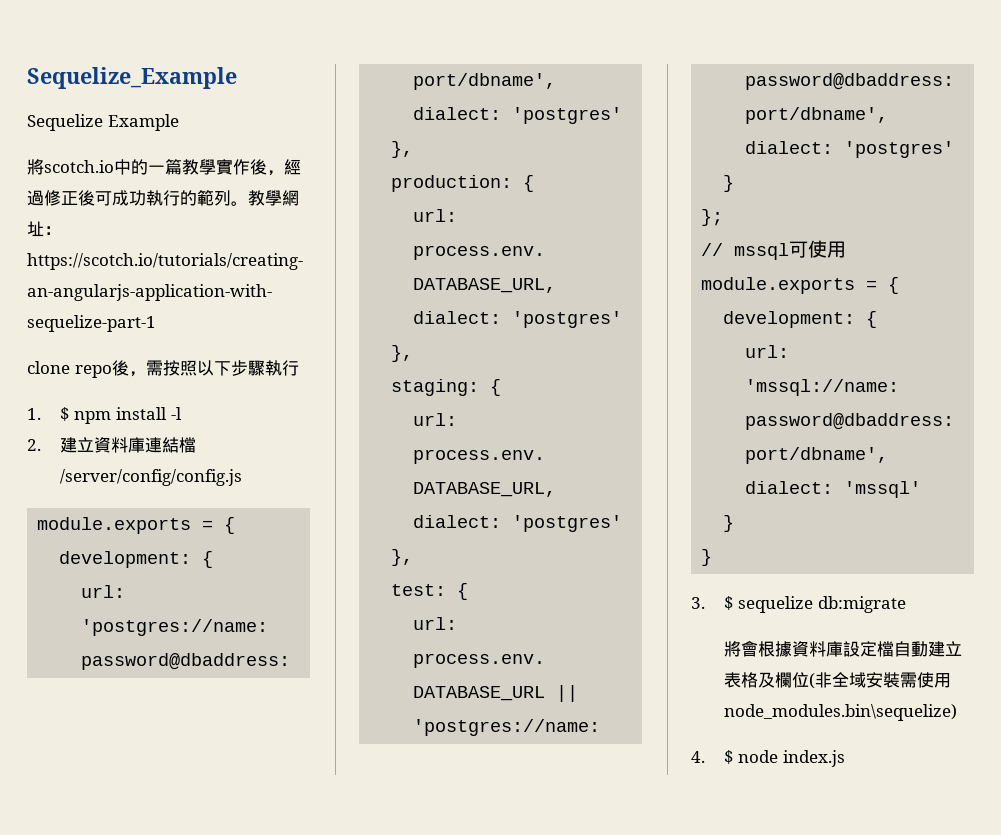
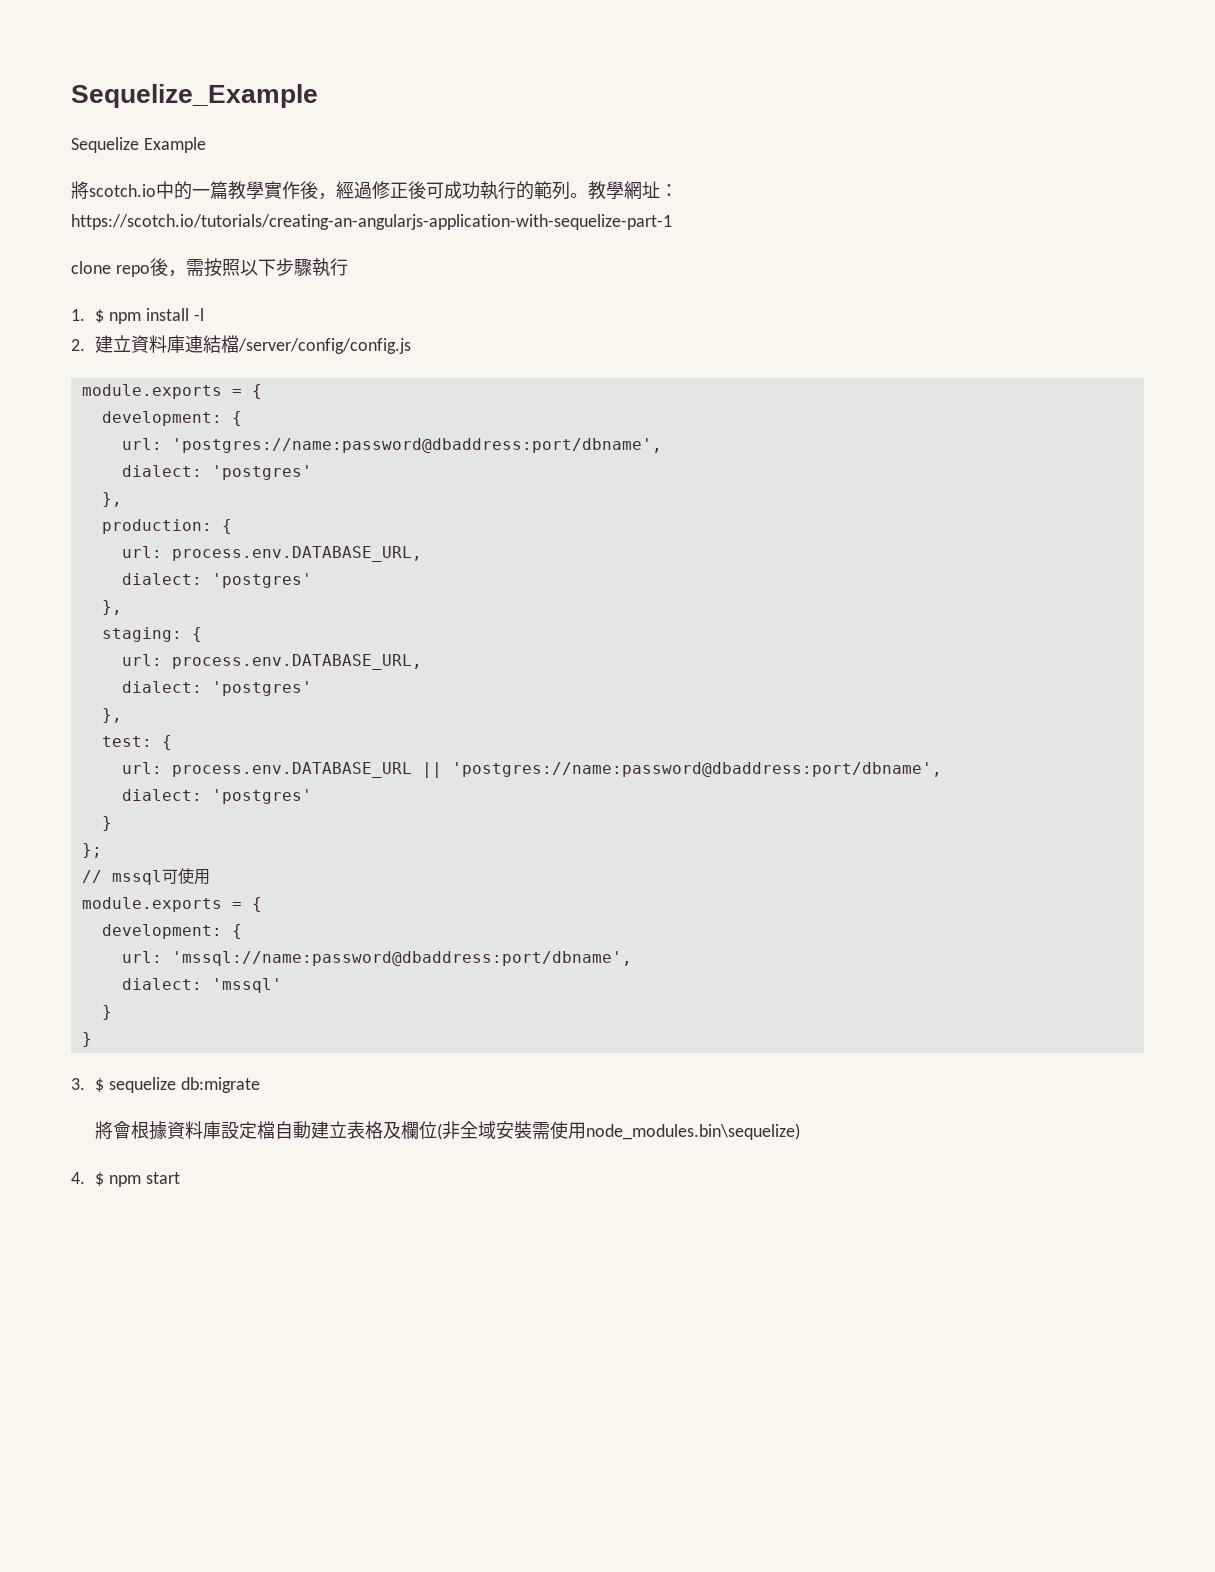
- 4. $ node index.js
+ 4. $ npm start

